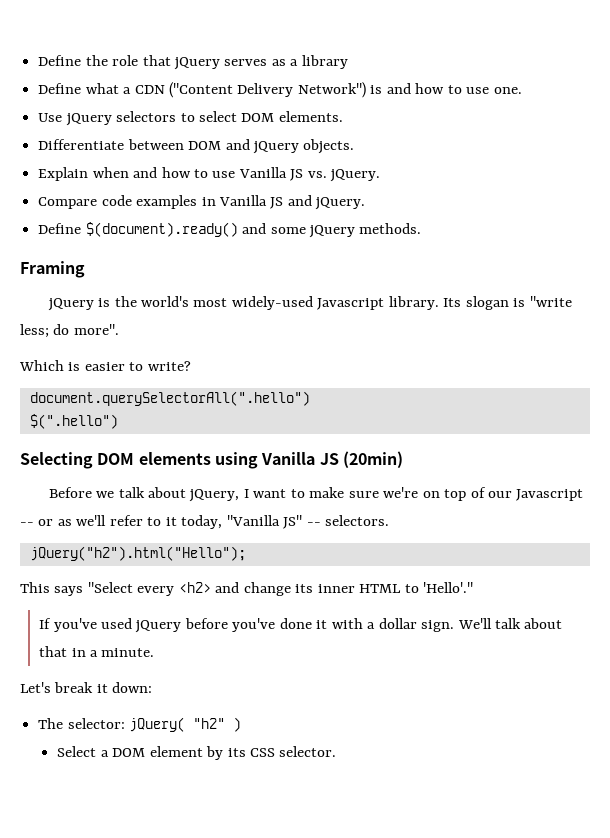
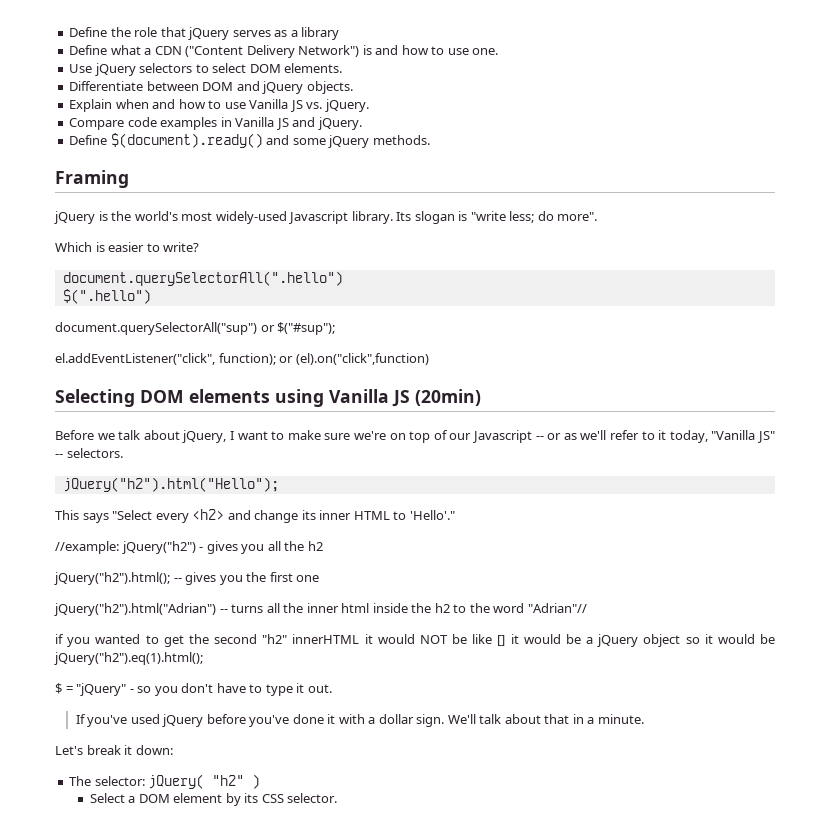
+ document.querySelectorAll("sup") or $("#sup");
+ el.addEventListener("click", function); or (el).on("click",function)
+ //example: jQuery("h2") - gives you all the h2
+ jQuery("h2").html(); -- gives you the first one
+ jQuery("h2").html("Adrian") -- turns all the inner html inside the h2 to the word "Adrian"//
+ if you wanted to get the second "h2" innerHTML it would NOT be like [] it would be a jQuery object so it would be jQuery("h2").eq(1).html();
+ $ = "jQuery" - so you don't have to type it out.

